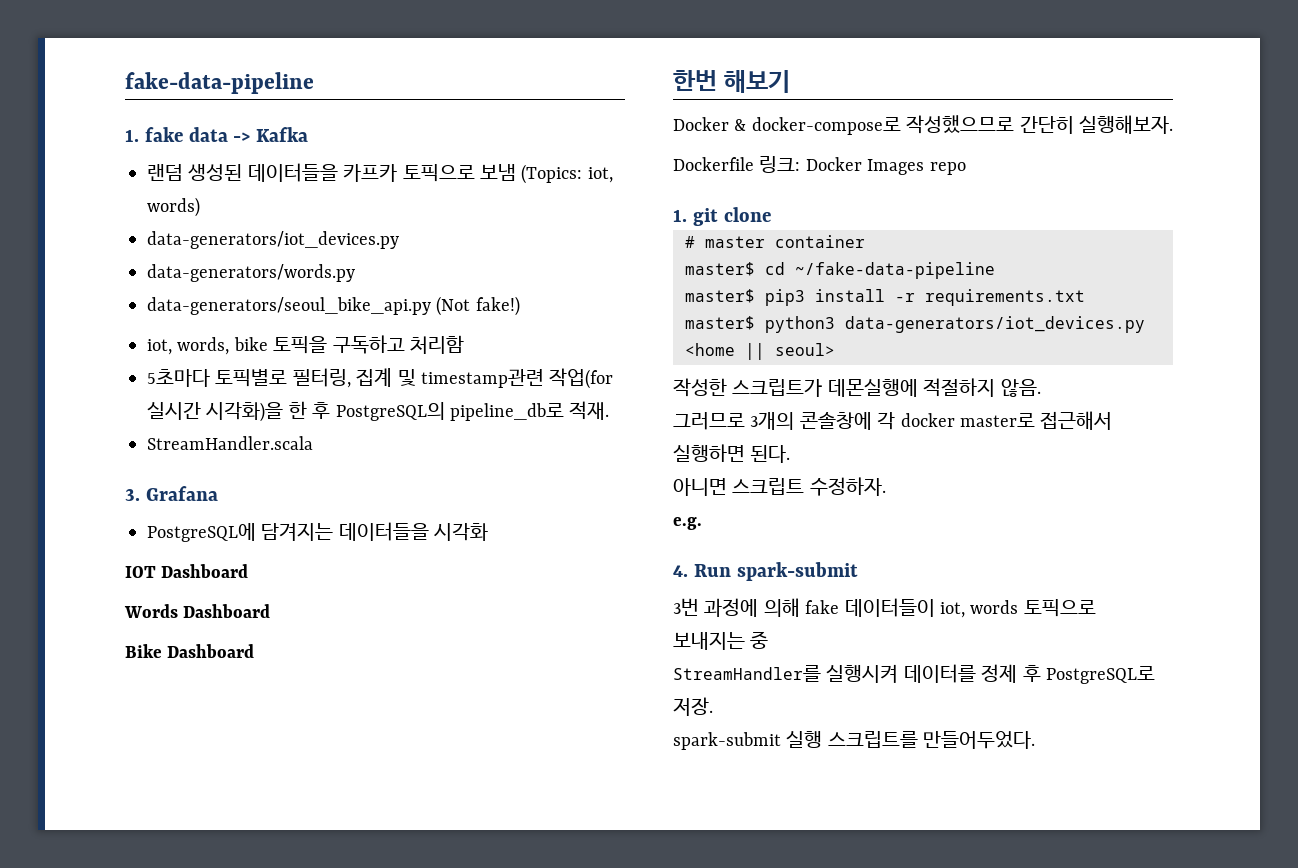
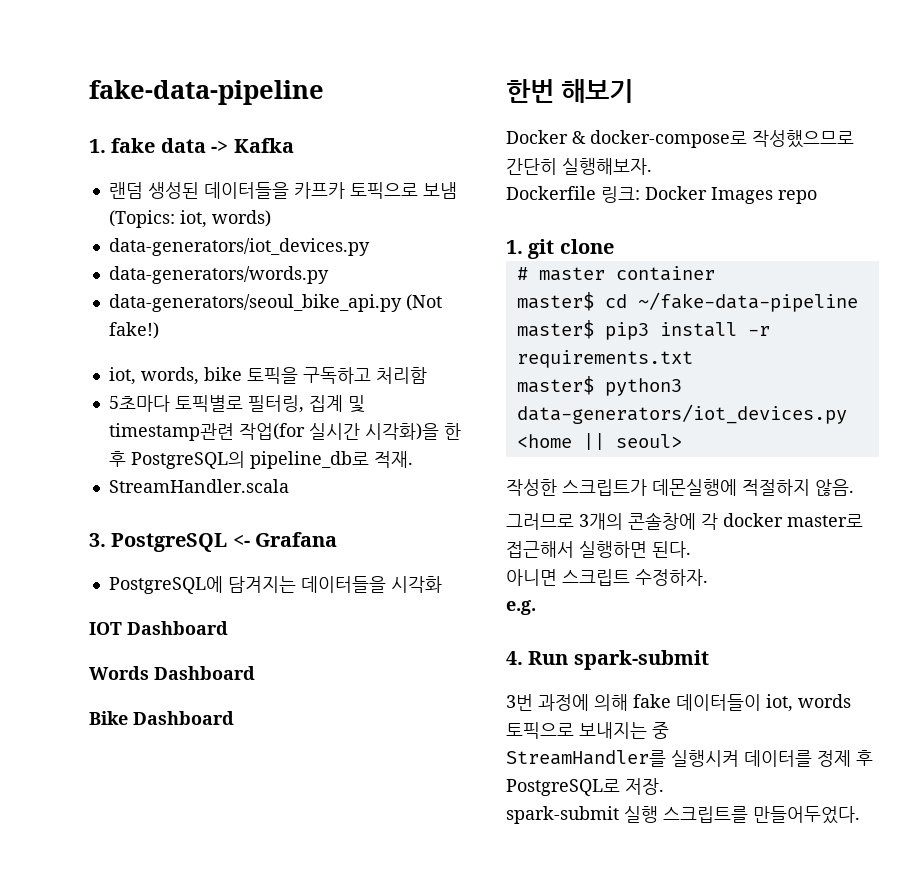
- 3. Grafana
+ 3. PostgreSQL <- Grafana

